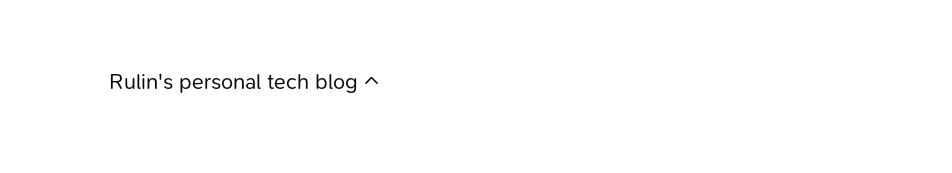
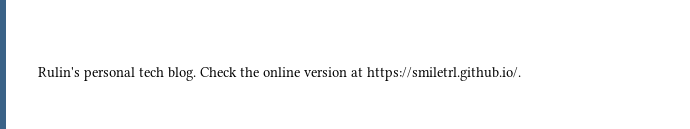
- Rulin's personal tech blog ^
+ Rulin's personal tech blog. Check the online version at https://smiletrl.github.io/.

